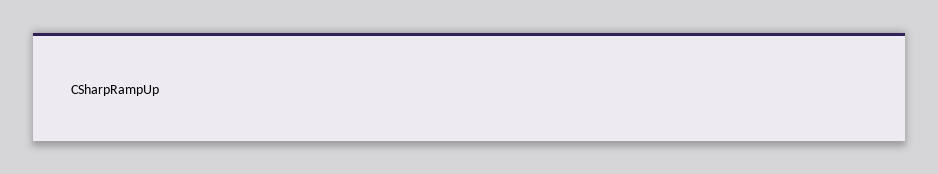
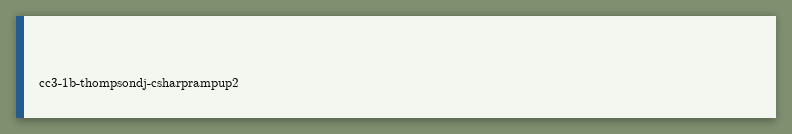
- CSharpRampUp
+ cc3-1b-thompsondj-csharprampup2

